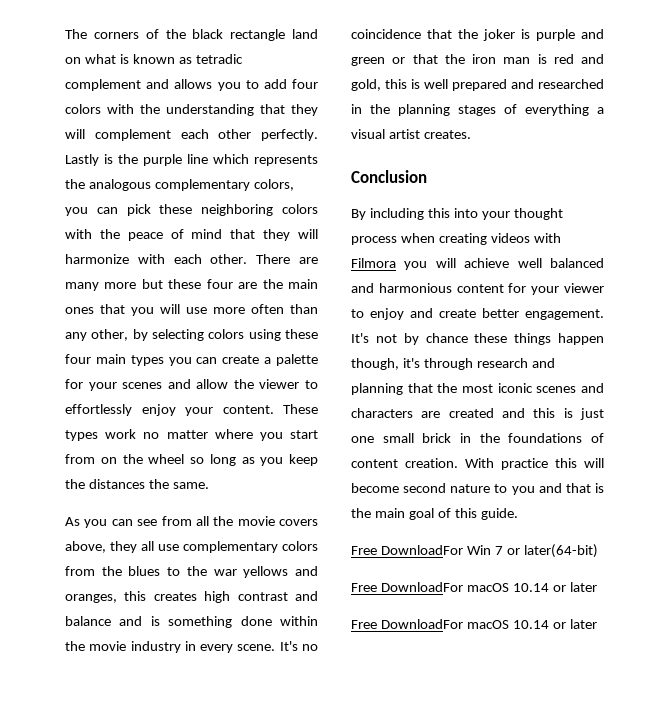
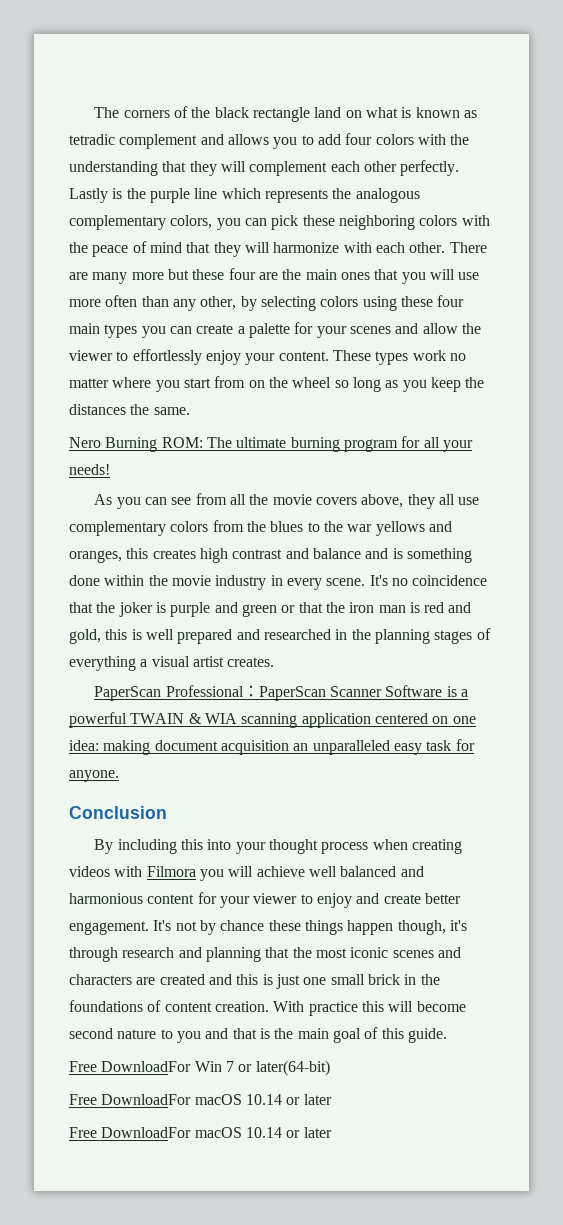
+ Nero Burning ROM: The ultimate burning program for all your needs!
+ PaperScan Professional：PaperScan Scanner Software is a powerful TWAIN & WIA scanning application centered on one idea: making document acquisition an unparalleled easy task for anyone.

